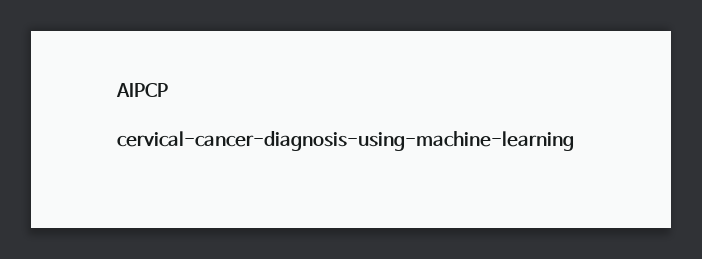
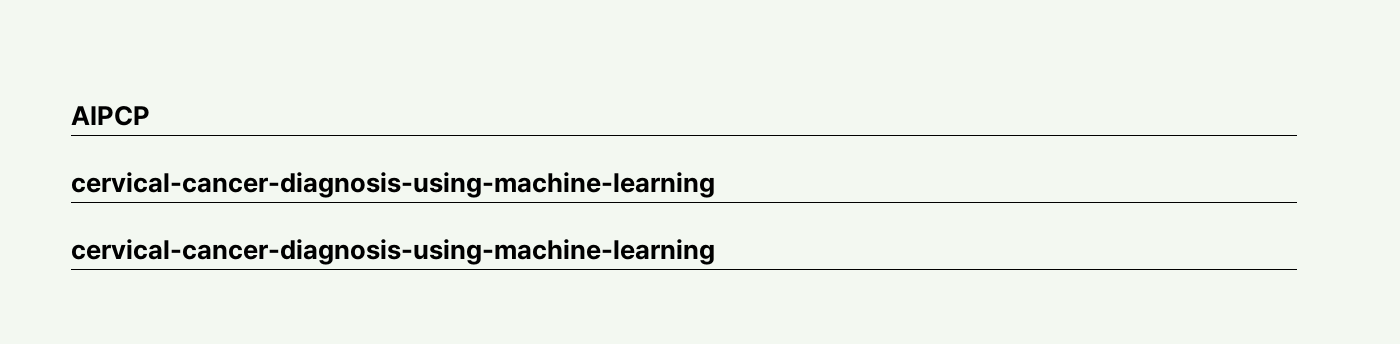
  AIPCP
+ cervical-cancer-diagnosis-using-machine-learning

